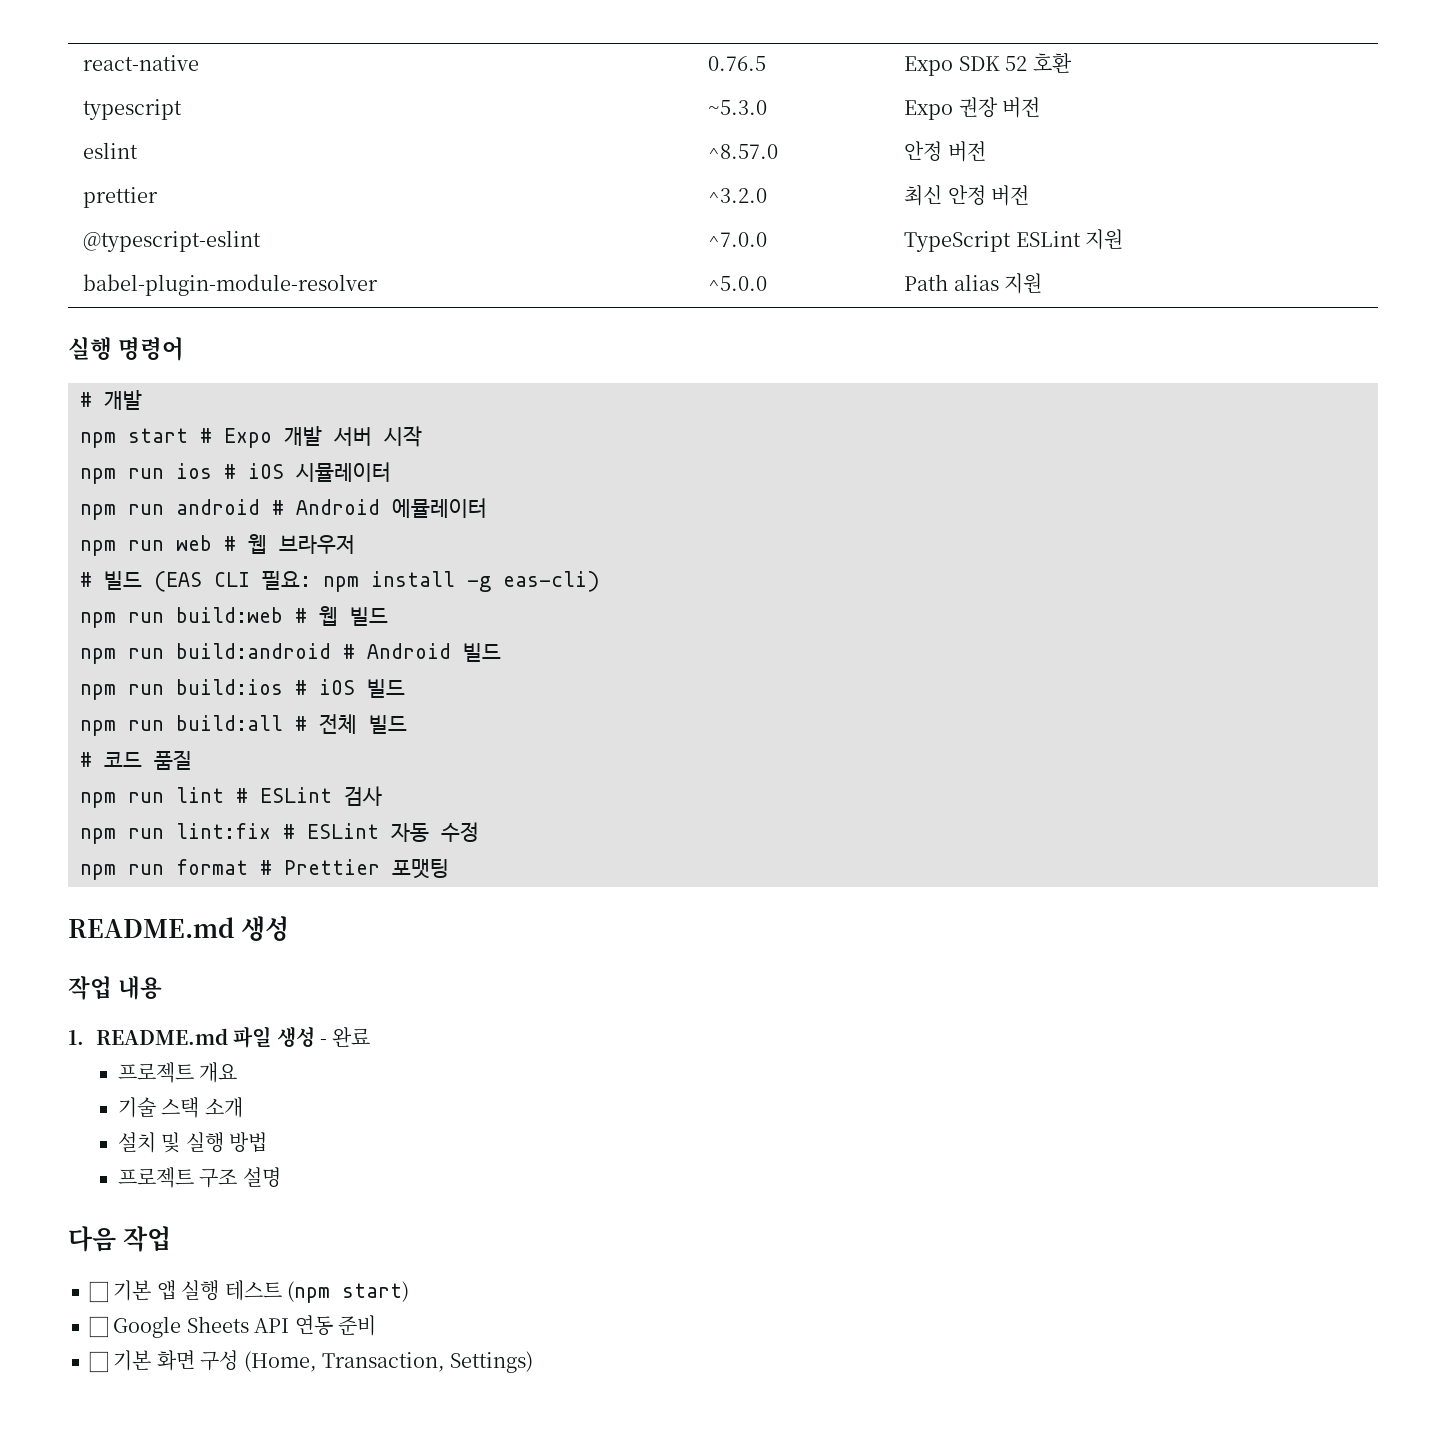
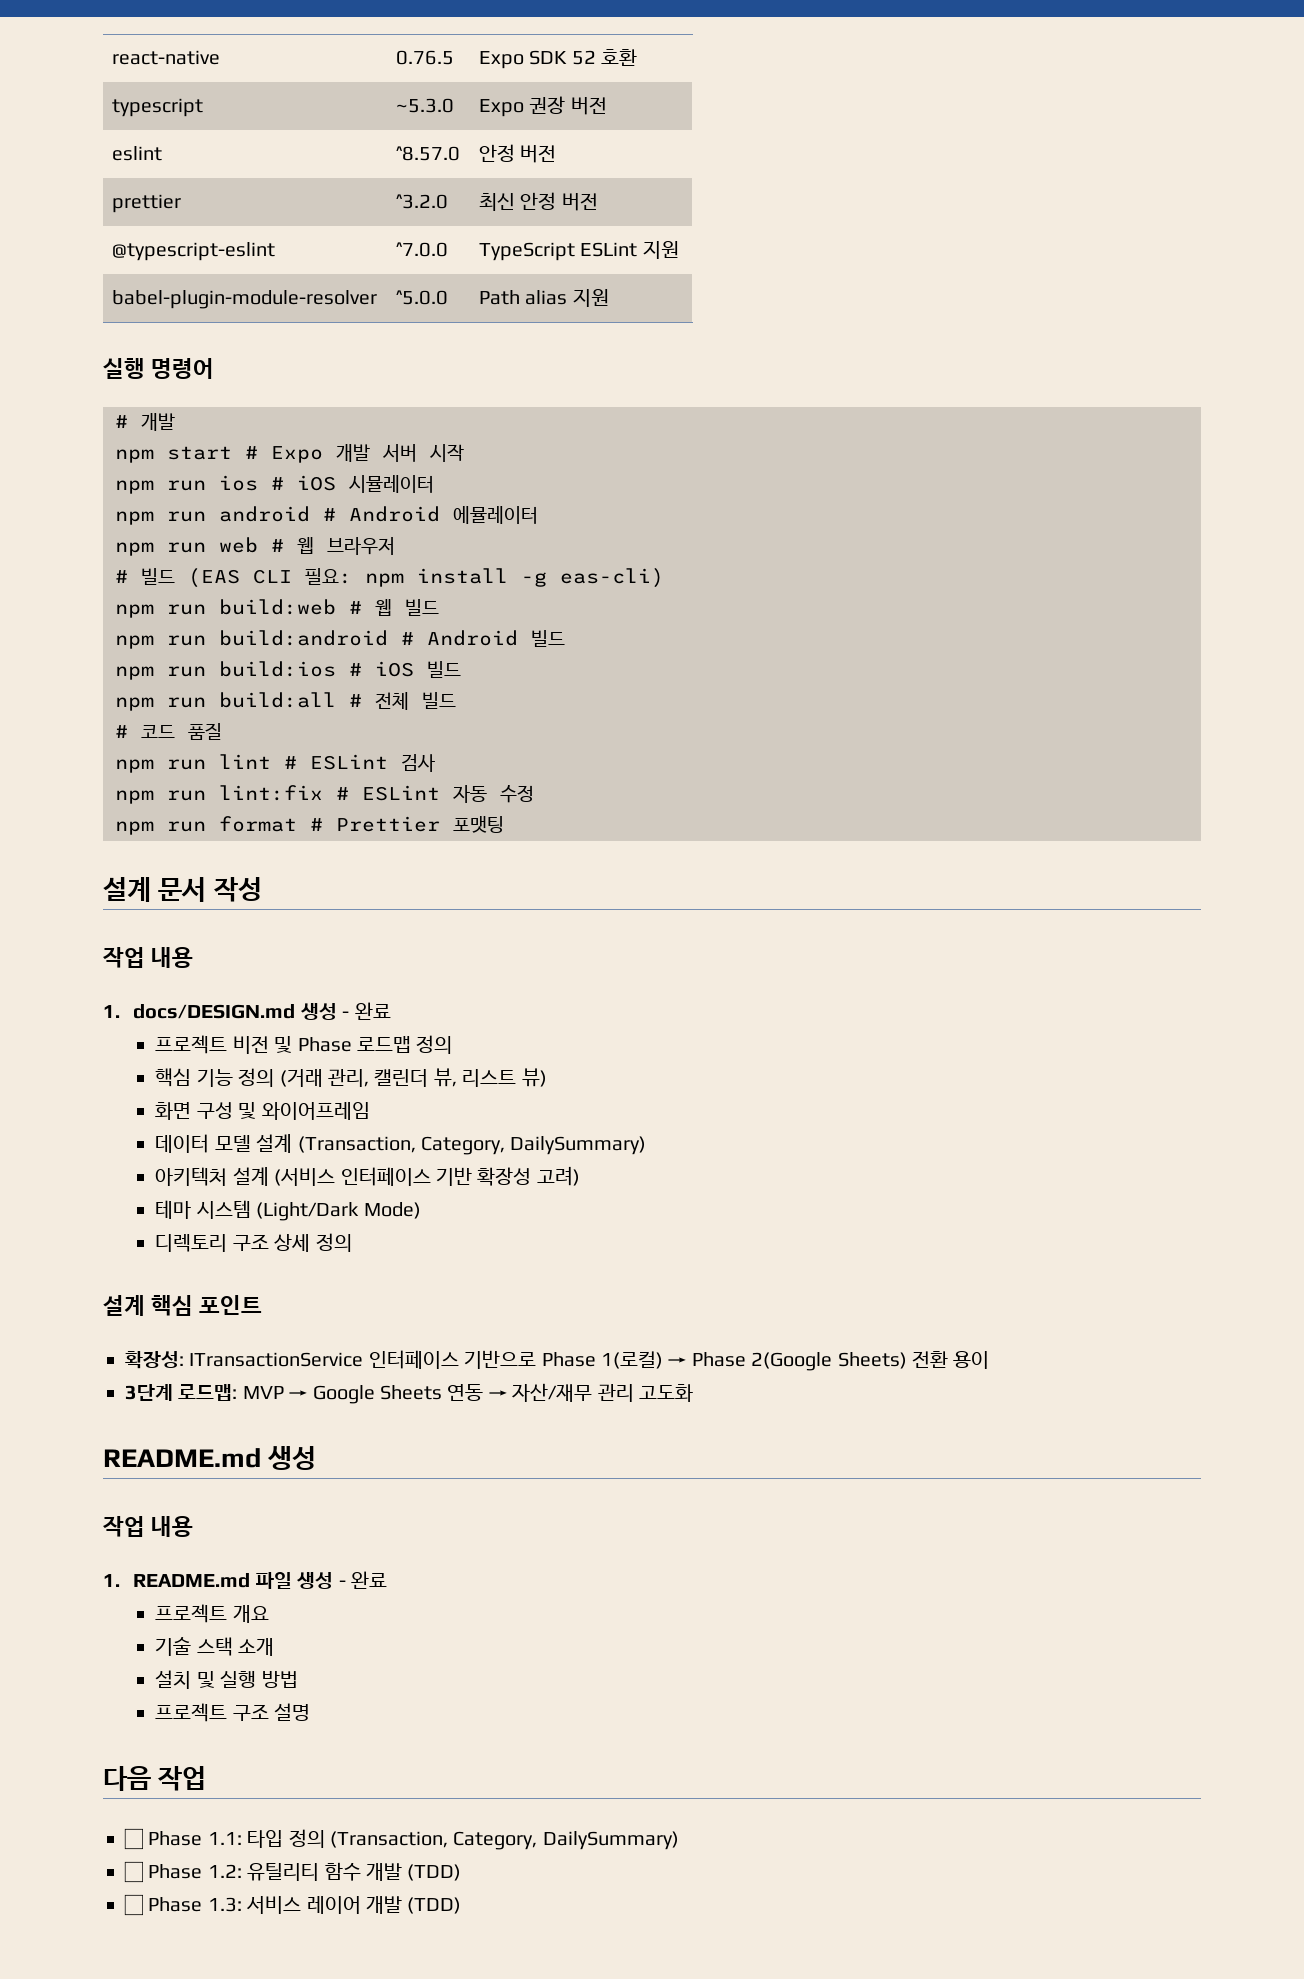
+ 설계 문서 작성
+ 작업 내용
+ 1. docs/DESIGN.md 생성 - 완료
+ 프로젝트 비전 및 Phase 로드맵 정의
+ 핵심 기능 정의 (거래 관리, 캘린더 뷰, 리스트 뷰)
+ 화면 구성 및 와이어프레임
+ 데이터 모델 설계 (Transaction, Category, DailySummary)
+ 아키텍처 설계 (서비스 인터페이스 기반 확장성 고려)
+ 테마 시스템 (Light/Dark Mode)
+ 디렉토리 구조 상세 정의
+ 설계 핵심 포인트
+ 확장성: ITransactionService 인터페이스 기반으로 Phase 1(로컬) → Phase 2(Google Sheets) 전환 용이
+ 3단계 로드맵: MVP → Google Sheets 연동 → 자산/재무 관리 고도화
- ☐ 기본 앱 실행 테스트 (npm start)
- ☐ Google Sheets API 연동 준비
- ☐ 기본 화면 구성 (Home, Transaction, Settings)
+ ☐ Phase 1.1: 타입 정의 (Transaction, Category, DailySummary)
+ ☐ Phase 1.2: 유틸리티 함수 개발 (TDD)
+ ☐ Phase 1.3: 서비스 레이어 개발 (TDD)

